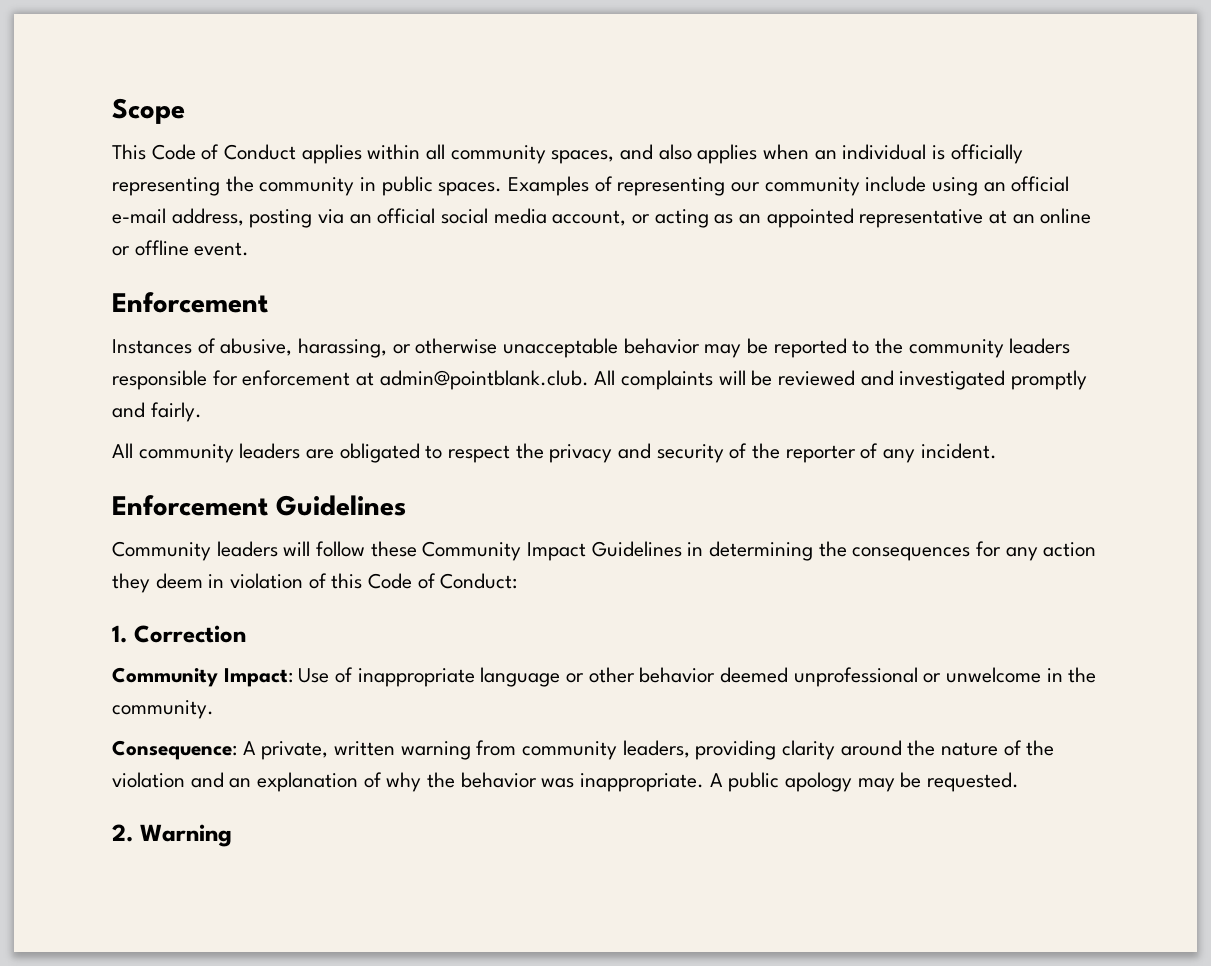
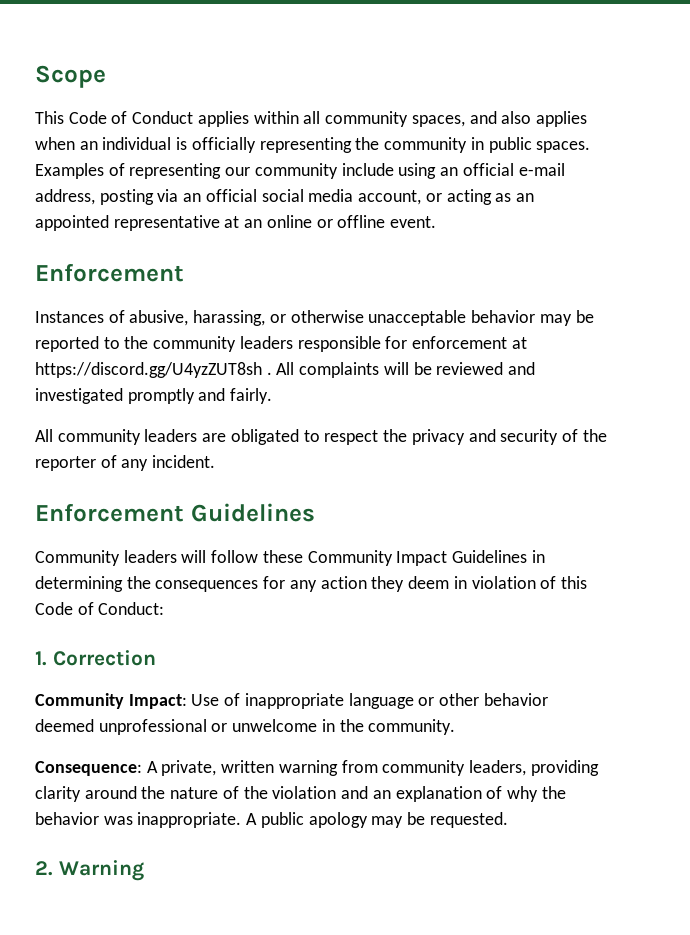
- Instances of abusive, harassing, or otherwise unacceptable behavior may be reported to the community leaders responsible for enforcement at admin@pointblank.club. All complaints will be reviewed and investigated promptly and fairly.
+ Instances of abusive, harassing, or otherwise unacceptable behavior may be reported to the community leaders responsible for enforcement at https://discord.gg/U4yzZUT8sh . All complaints will be reviewed and investigated promptly and fairly.

